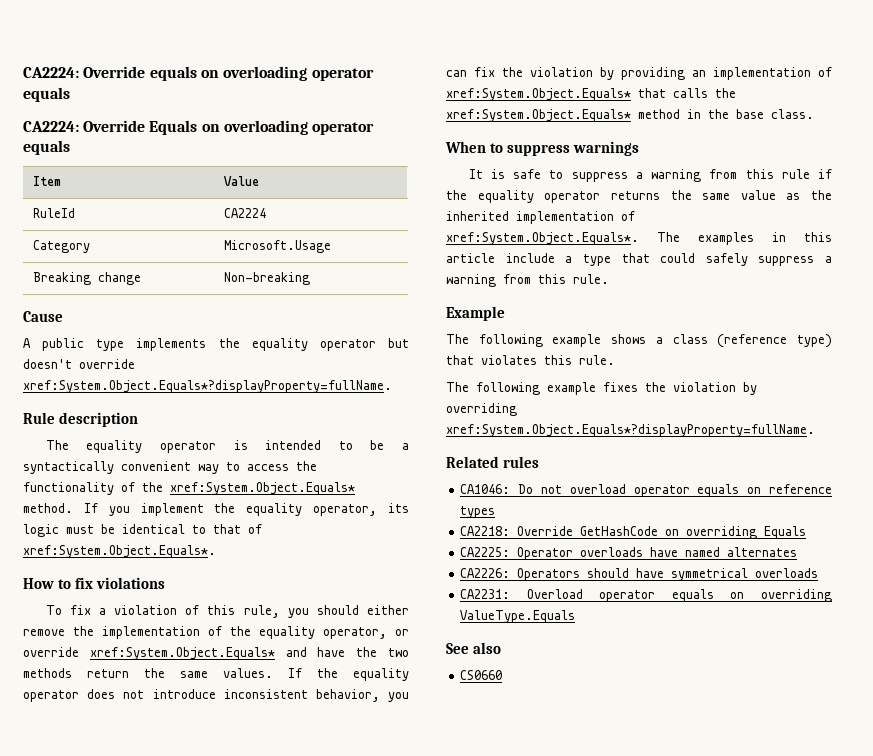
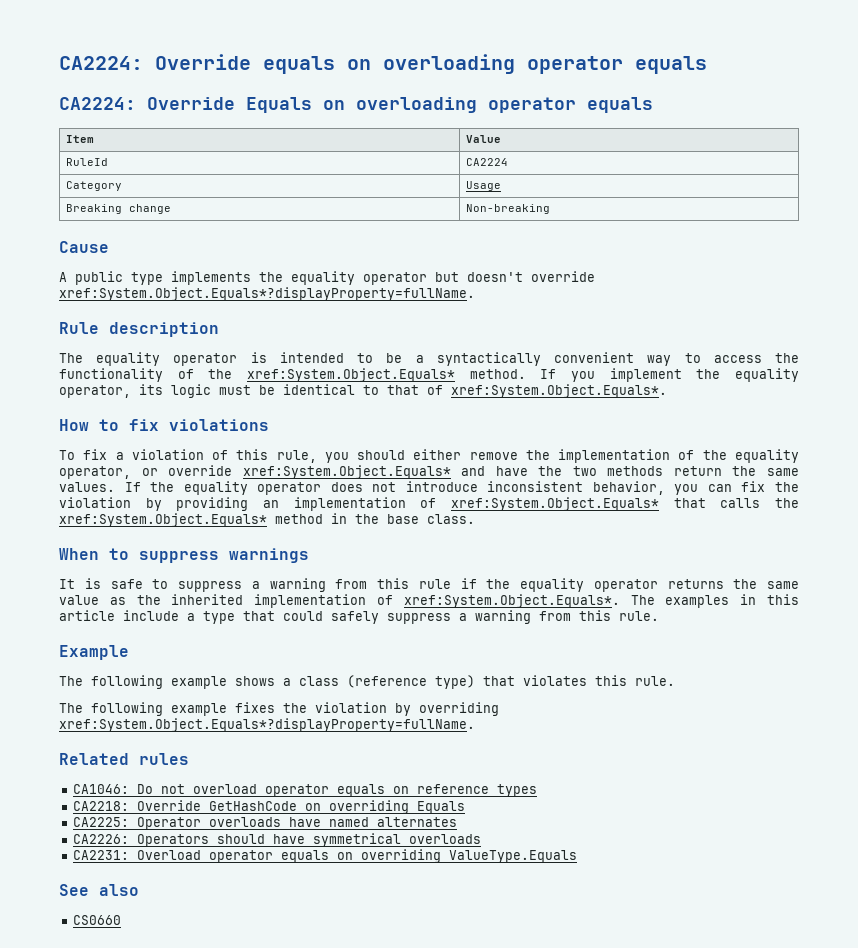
- Category | Microsoft.Usage
+ Category | Usage

